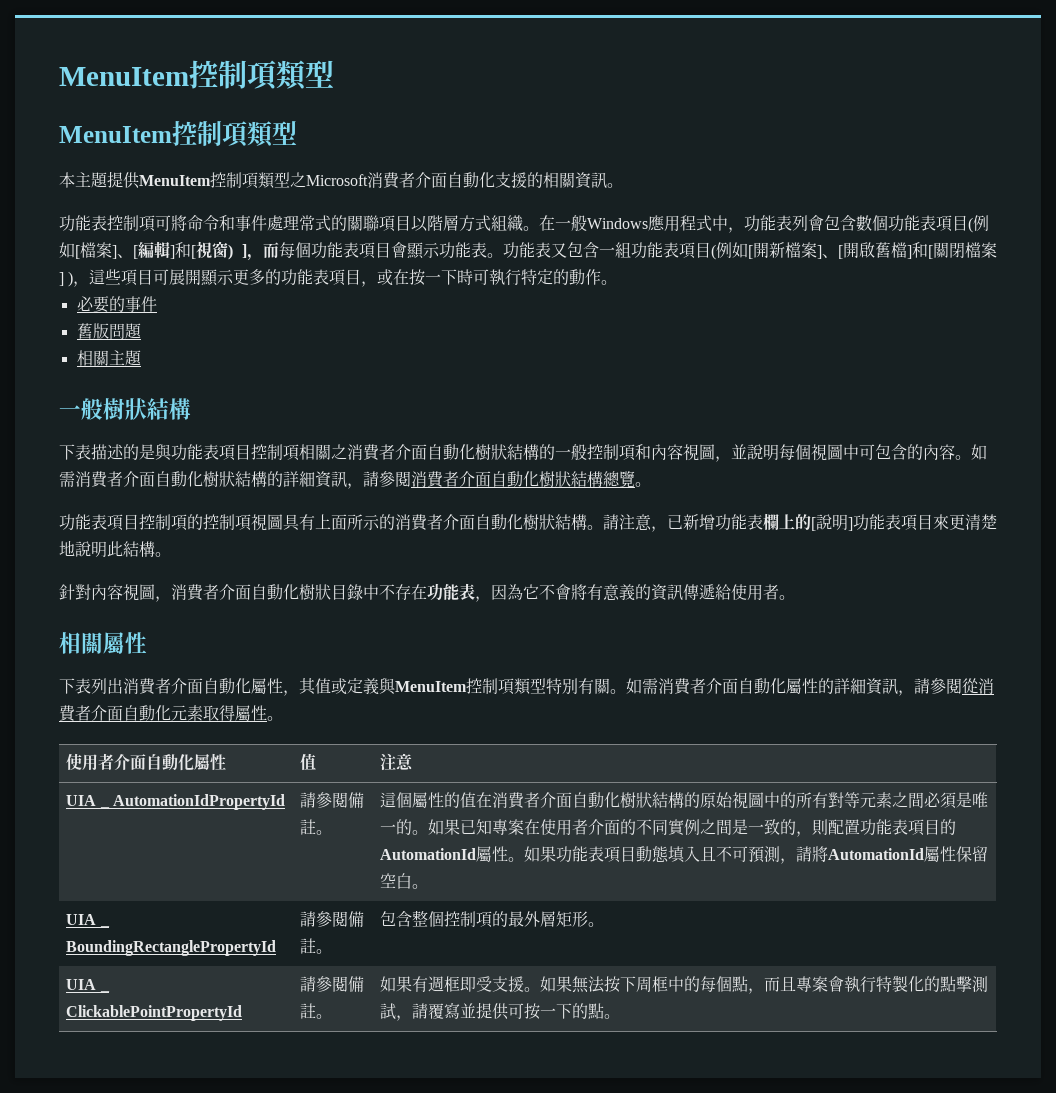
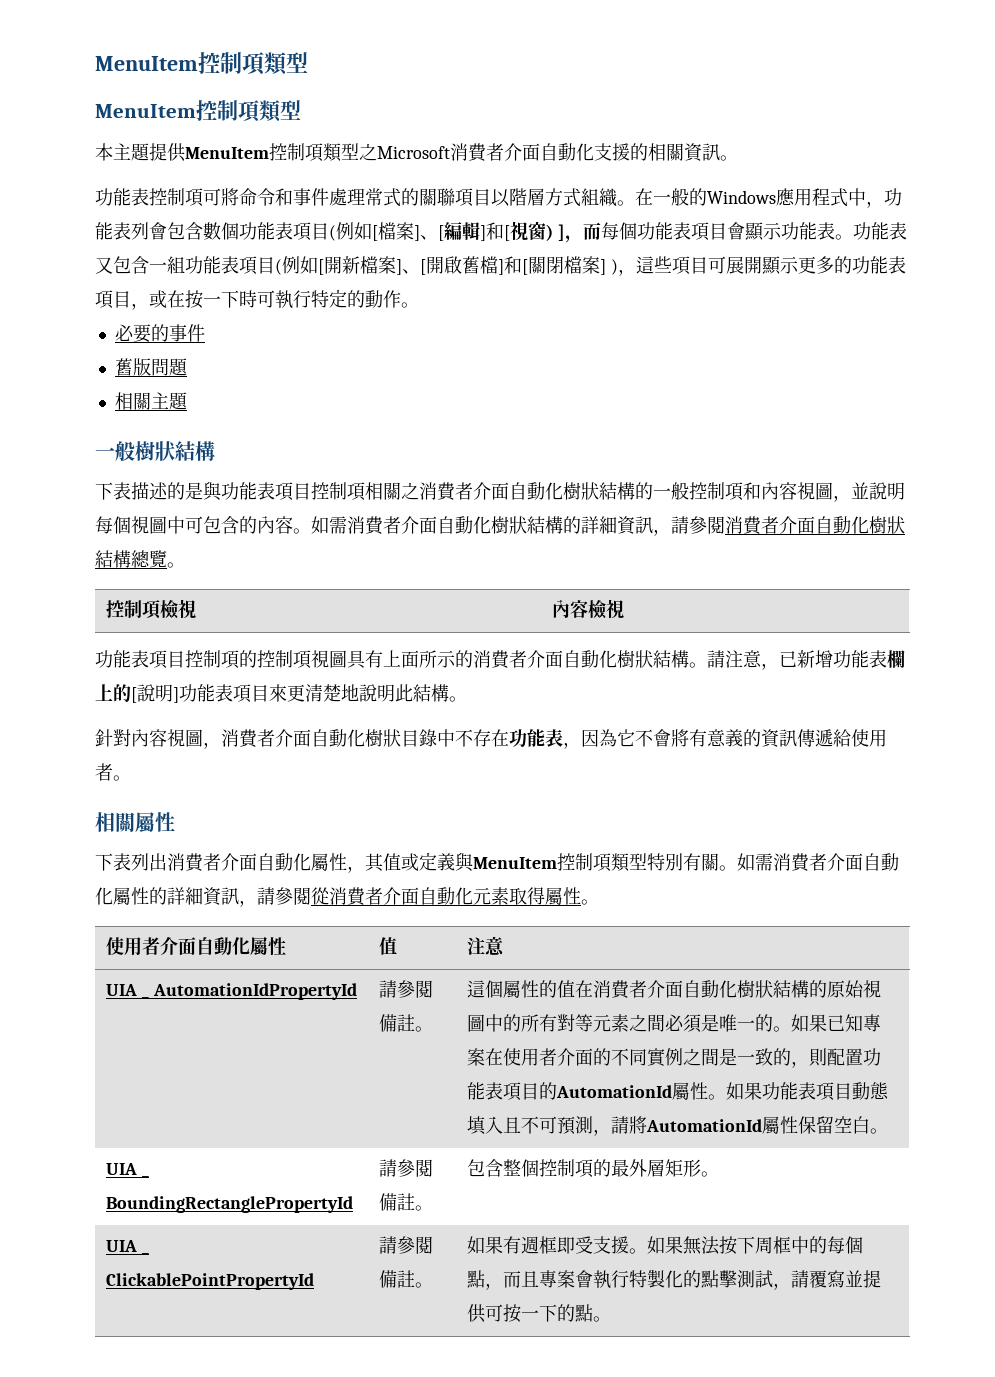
- 在一般Windows應用程式中，功能表列會包含數個功能表項目(例如[檔案]、[編輯]和[視窗) ]，而每個功能表項目會顯示功能表。
+ 在一般的Windows應用程式中，功能表列會包含數個功能表項目(例如[檔案]、[編輯]和[視窗) ]，而每個功能表項目會顯示功能表。
+ 控制項檢視 | 內容檢視

